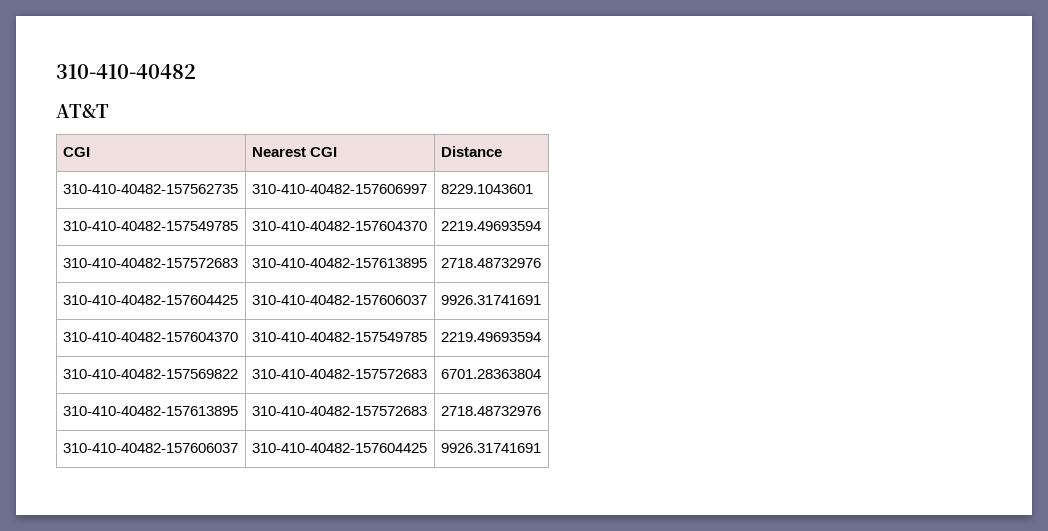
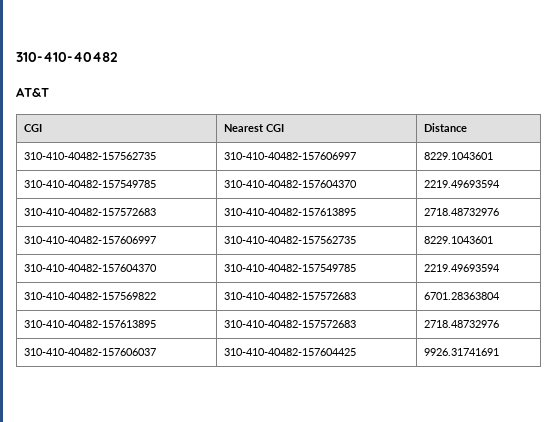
- 310-410-40482-157604425 | 310-410-40482-157606037 | 9926.31741691
+ 310-410-40482-157606997 | 310-410-40482-157562735 | 8229.1043601

